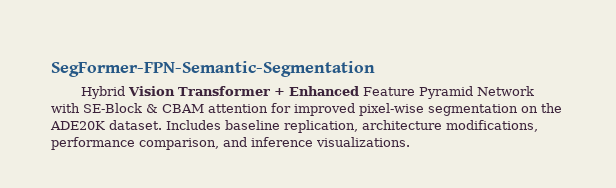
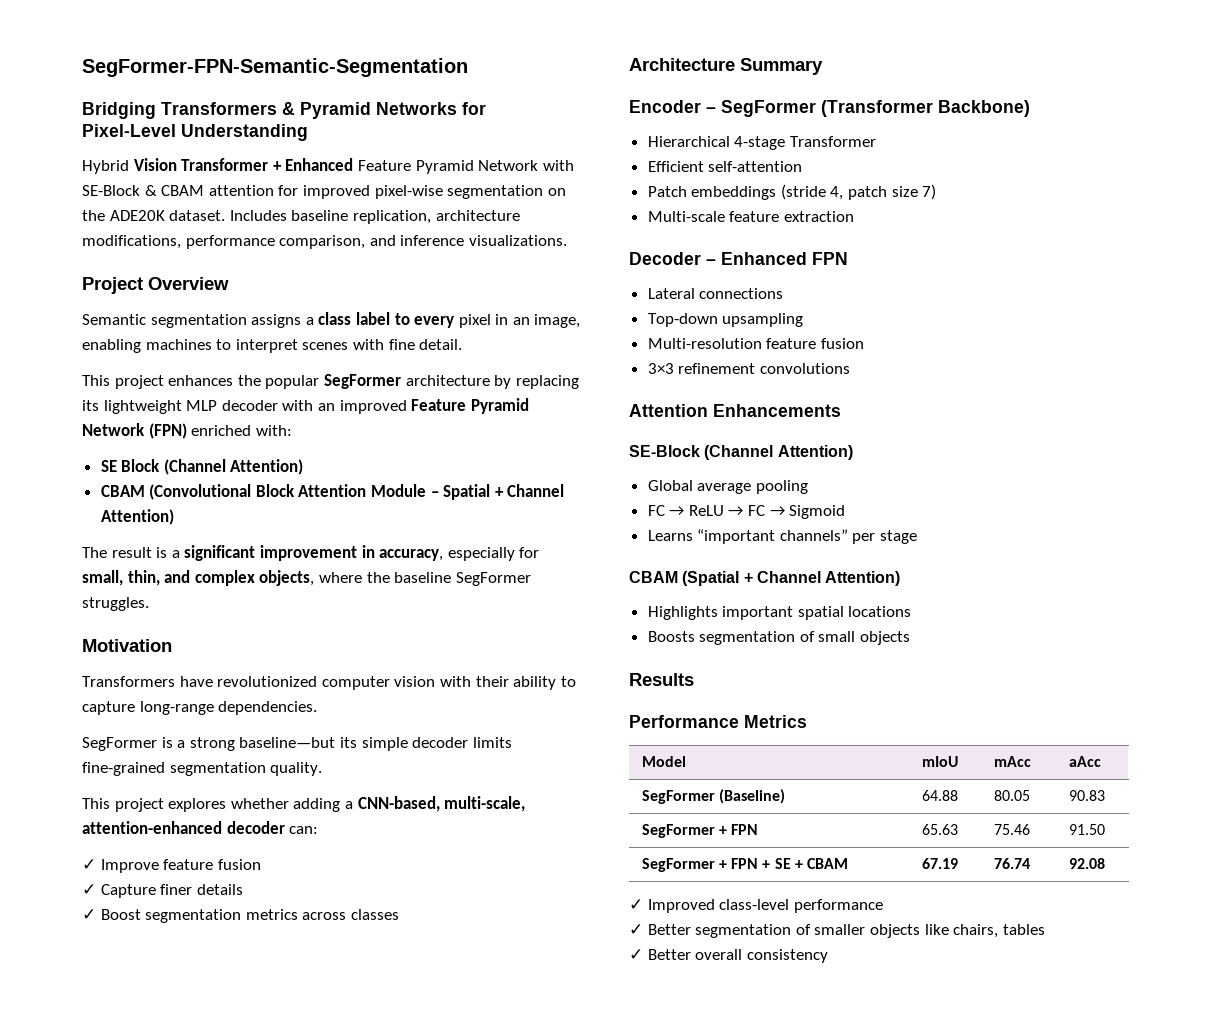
+ Bridging Transformers & Pyramid Networks for Pixel-Level Understanding
+ Project Overview
+ Semantic segmentation assigns a class label to every pixel in an image, enabling machines to interpret scenes with fine detail.
+ This project enhances the popular SegFormer architecture by replacing its lightweight MLP decoder with an improved Feature Pyramid Network (FPN) enriched with:
+ SE Block (Channel Attention)
+ CBAM (Convolutional Block Attention Module – Spatial + Channel Attention)
+ The result is a significant improvement in accuracy, especially for small, thin, and complex objects, where the baseline SegFormer struggles.
+ Motivation
+ Transformers have revolutionized computer vision with their ability to capture long-range dependencies.
+ SegFormer is a strong baseline—but its simple decoder limits fine-grained segmentation quality.
+ This project explores whether adding a CNN-based, multi-scale, attention-enhanced decoder can:
+ ✓ Improve feature fusion
+ ✓ Capture finer details
+ ✓ Boost segmentation metrics across classes
+ Architecture Summary
+ Encoder – SegFormer (Transformer Backbone)
+ Hierarchical 4-stage Transformer
+ Efficient self-attention
+ Patch embeddings (stride 4, patch size 7)
+ Multi-scale feature extraction
+ Decoder – Enhanced FPN
+ Lateral connections
+ Top-down upsampling
+ Multi-resolution feature fusion
+ 3×3 refinement convolutions
+ Attention Enhancements
+ SE-Block (Channel Attention)
+ Global average pooling
+ FC → ReLU → FC → Sigmoid
+ Learns “important channels” per stage
+ CBAM (Spatial + Channel Attention)
+ Highlights important spatial locations
+ Boosts segmentation of small objects
+ Results
+ Performance Metrics
+ Model | mIoU | mAcc | aAcc
+ SegFormer (Baseline) | 64.88 | 80.05 | 90.83
+ SegFormer + FPN | 65.63 | 75.46 | 91.50
+ SegFormer + FPN + SE + CBAM | 67.19 | 76.74 | 92.08
+ ✓ Improved class-level performance
+ ✓ Better segmentation of smaller objects like chairs, tables
+ ✓ Better overall consistency

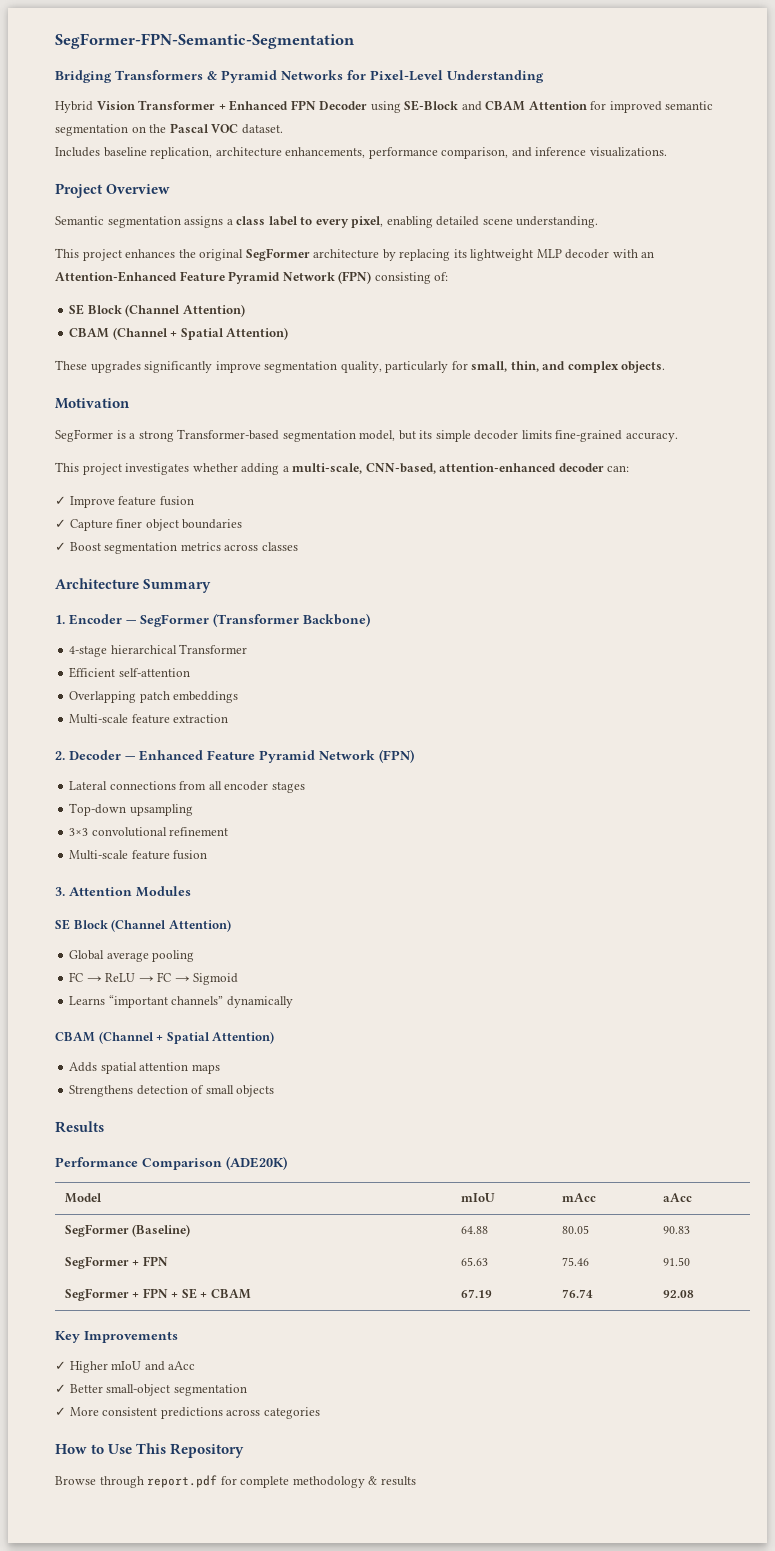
- Hybrid Vision Transformer + Enhanced Feature Pyramid Network with SE-Block & CBAM attention for improved pixel-wise segmentation on the ADE20K dataset. Includes baseline replication, architecture modifications, performance comparison, and inference visualizations.
+ Hybrid Vision Transformer + Enhanced FPN Decoder using SE-Block and CBAM Attention for improved semantic segmentation on the Pascal VOC dataset.
+ Includes baseline replication, architecture enhancements, performance comparison, and inference visualizations.
- Semantic segmentation assigns a class label to every pixel in an image, enabling machines to interpret scenes with fine detail.
+ Semantic segmentation assigns a class label to every pixel, enabling detailed scene understanding.
- This project enhances the popular SegFormer architecture by replacing its lightweight MLP decoder with an improved Feature Pyramid Network (FPN) enriched with:
+ This project enhances the original SegFormer architecture by replacing its lightweight MLP decoder with an Attention-Enhanced Feature Pyramid Network (FPN) consisting of:
  SE Block (Channel Attention)
- CBAM (Convolutional Block Attention Module – Spatial + Channel Attention)
- The result is a significant improvement in accuracy, especially for small, thin, and complex objects, where the baseline SegFormer struggles.
+ CBAM (Channel + Spatial Attention)
+ These upgrades significantly improve segmentation quality, particularly for small, thin, and complex objects.
  Motivation
- Transformers have revolutionized computer vision with their ability to capture long-range dependencies.
- SegFormer is a strong baseline—but its simple decoder limits fine-grained segmentation quality.
- This project explores whether adding a CNN-based, multi-scale, attention-enhanced decoder can:
+ SegFormer is a strong Transformer-based segmentation model, but its simple decoder limits fine-grained accuracy.
+ This project investigates whether adding a multi-scale, CNN-based, attention-enhanced decoder can:
- ✓ Capture finer details
+ ✓ Capture finer object boundaries
- Encoder – SegFormer (Transformer Backbone)
+ 1. Encoder — SegFormer (Transformer Backbone)
- Hierarchical 4-stage Transformer
+ 4-stage hierarchical Transformer
- Patch embeddings (stride 4, patch size 7)
+ Overlapping patch embeddings
  Multi-scale feature extraction
- Decoder – Enhanced FPN
- Lateral connections
+ 2. Decoder — Enhanced Feature Pyramid Network (FPN)
+ Lateral connections from all encoder stages
  Top-down upsampling
- Multi-resolution feature fusion
- 3×3 refinement convolutions
- Attention Enhancements
- SE-Block (Channel Attention)
+ 3×3 convolutional refinement
+ Multi-scale feature fusion
+ 3. Attention Modules
+ SE Block (Channel Attention)
- Learns “important channels” per stage
- CBAM (Spatial + Channel Attention)
- Highlights important spatial locations
- Boosts segmentation of small objects
+ Learns “important channels” dynamically
+ CBAM (Channel + Spatial Attention)
+ Adds spatial attention maps
+ Strengthens detection of small objects
- Performance Metrics
+ Performance Comparison (ADE20K)
- ✓ Improved class-level performance
- ✓ Better segmentation of smaller objects like chairs, tables
- ✓ Better overall consistency
+ Key Improvements
+ ✓ Higher mIoU and aAcc
+ ✓ Better small-object segmentation
+ ✓ More consistent predictions across categories
+ How to Use This Repository
+ Browse through report.pdf for complete methodology & results

